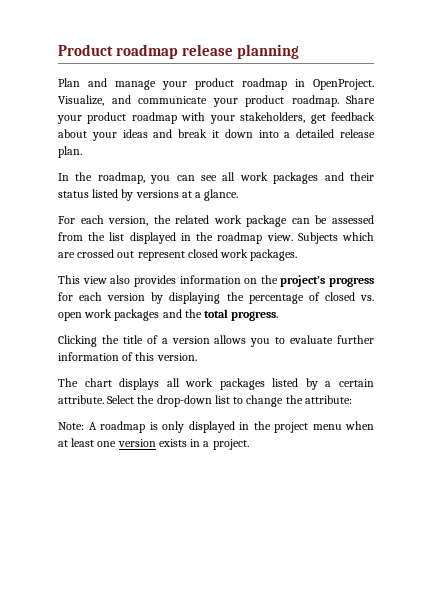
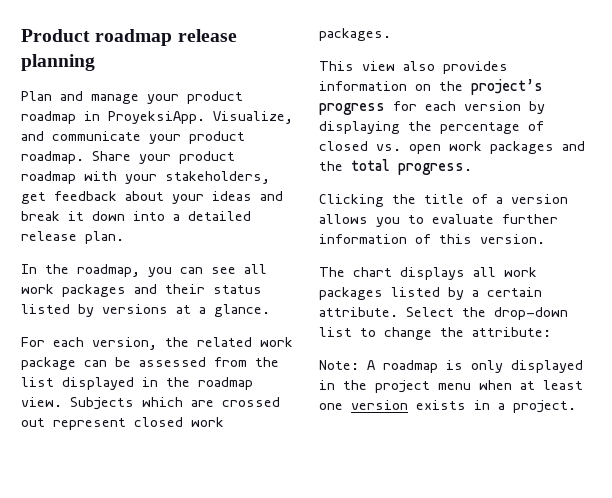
- Plan and manage your product roadmap in OpenProject.
+ Plan and manage your product roadmap in ProyeksiApp.

